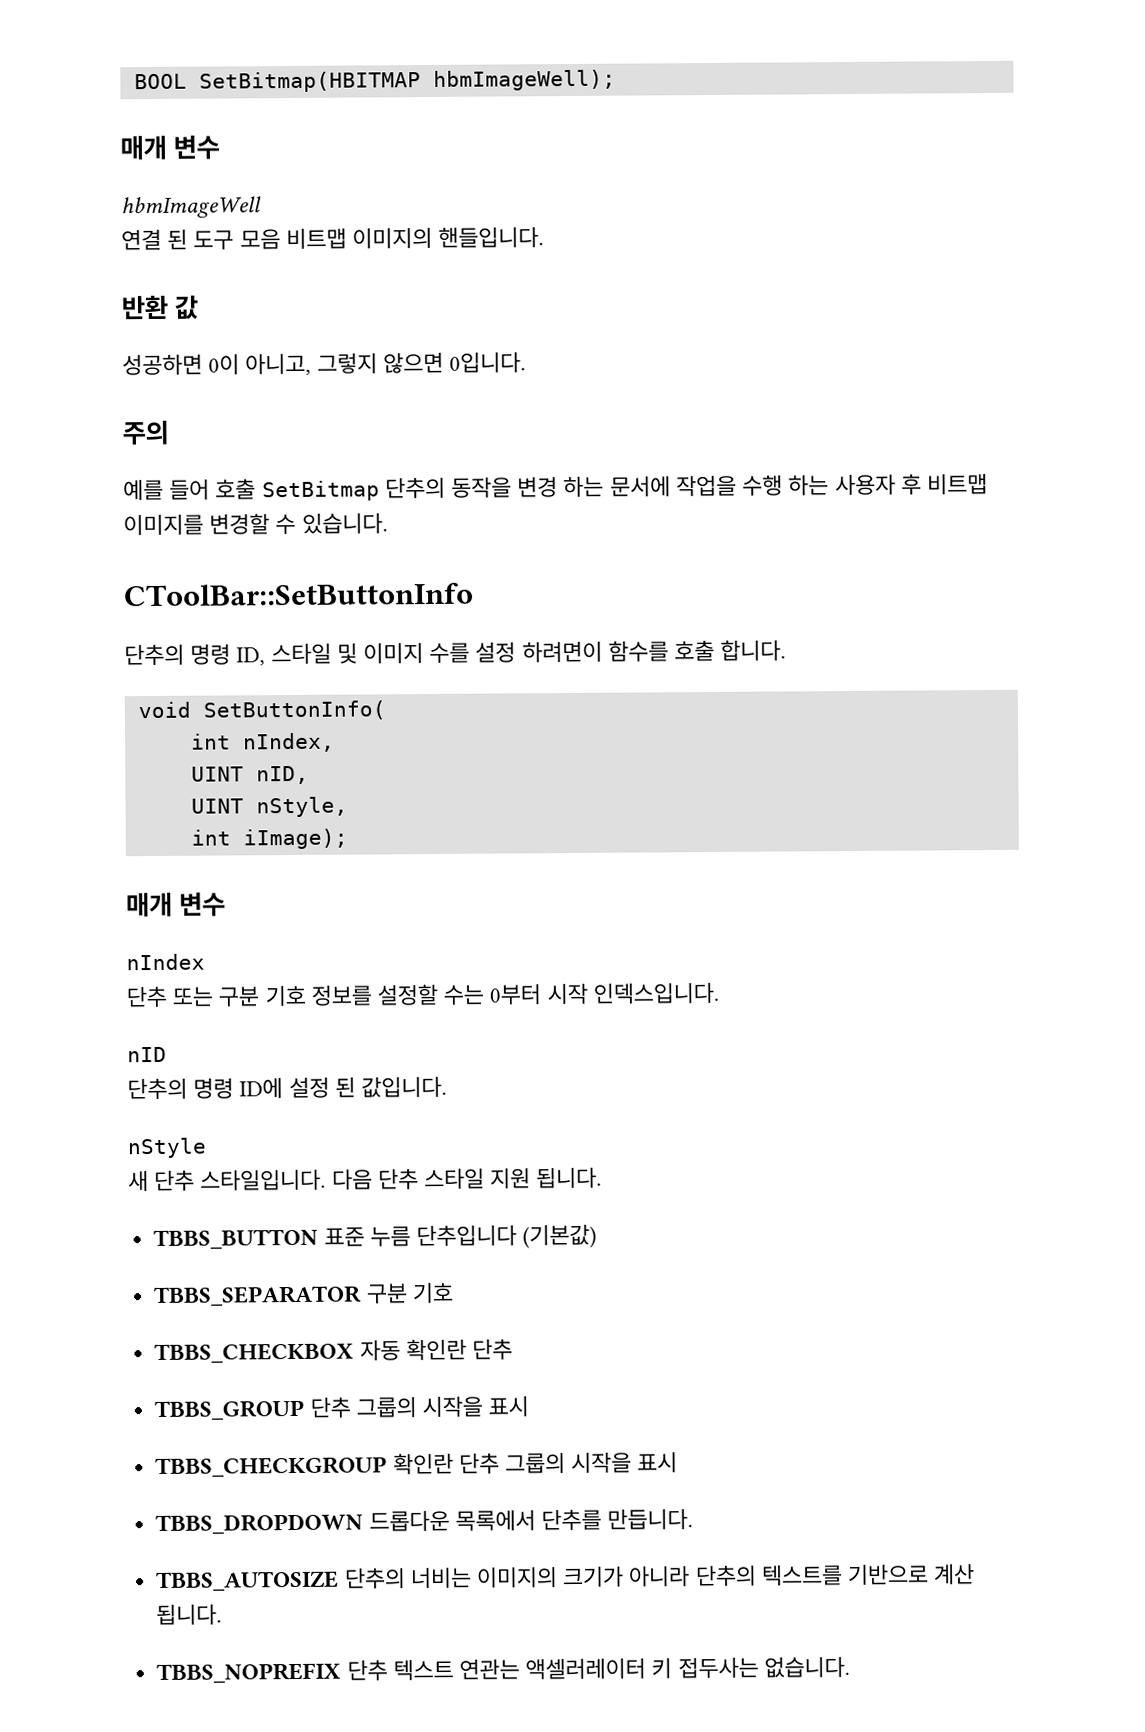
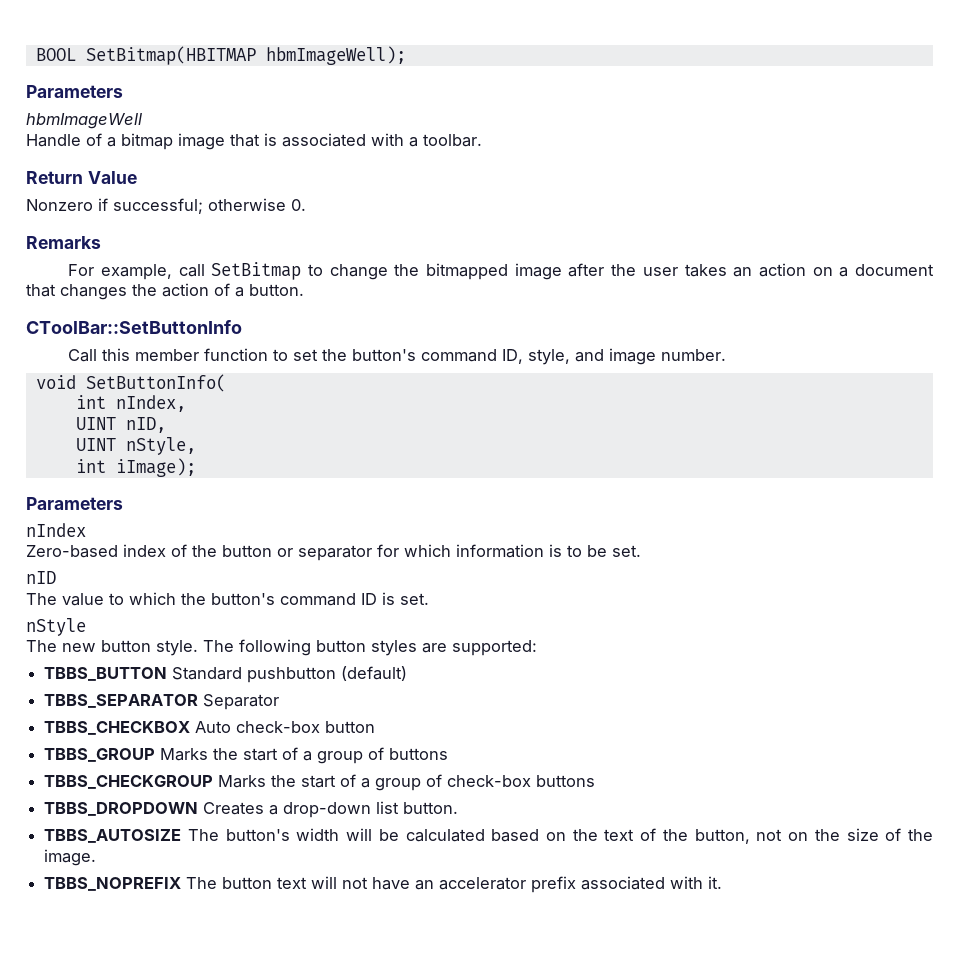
  BOOL SetBitmap(HBITMAP hbmImageWell);
- 매개 변수
+ Parameters
- 연결 된 도구 모음 비트맵 이미지의 핸들입니다.
- 반환 값
- 성공하면 0이 아니고, 그렇지 않으면 0입니다.
- 주의
- 예를 들어 호출 SetBitmap 단추의 동작을 변경 하는 문서에 작업을 수행 하는 사용자 후 비트맵 이미지를 변경할 수 있습니다.
+ Handle of a bitmap image that is associated with a toolbar.
+ Return Value
+ Nonzero if successful; otherwise 0.
+ Remarks
+ For example, call SetBitmap to change the bitmapped image after the user takes an action on a document that changes the action of a button.
  CToolBar::SetButtonInfo
- 단추의 명령 ID, 스타일 및 이미지 수를 설정 하려면이 함수를 호출 합니다.
+ Call this member function to set the button's command ID, style, and image number.
  int iImage);
- 매개 변수
+ Parameters
- 단추 또는 구분 기호 정보를 설정할 수는 0부터 시작 인덱스입니다.
+ Zero-based index of the button or separator for which information is to be set.
  nID
- 단추의 명령 ID에 설정 된 값입니다.
+ The value to which the button's command ID is set.
  nStyle
- 새 단추 스타일입니다. 다음 단추 스타일 지원 됩니다.
- TBBS_BUTTON 표준 누름 단추입니다 (기본값)
+ The new button style. The following button styles are supported:
+ TBBS_BUTTON Standard pushbutton (default)
- TBBS_SEPARATOR 구분 기호
+ TBBS_SEPARATOR Separator
- TBBS_CHECKBOX 자동 확인란 단추
- TBBS_GROUP 단추 그룹의 시작을 표시
- TBBS_CHECKGROUP 확인란 단추 그룹의 시작을 표시
- TBBS_DROPDOWN 드롭다운 목록에서 단추를 만듭니다.
- TBBS_AUTOSIZE 단추의 너비는 이미지의 크기가 아니라 단추의 텍스트를 기반으로 계산 됩니다.
- TBBS_NOPREFIX 단추 텍스트 연관는 액셀러레이터 키 접두사는 없습니다.
+ TBBS_CHECKBOX Auto check-box button
+ TBBS_GROUP Marks the start of a group of buttons
+ TBBS_CHECKGROUP Marks the start of a group of check-box buttons
+ TBBS_DROPDOWN Creates a drop-down list button.
+ TBBS_AUTOSIZE The button's width will be calculated based on the text of the button, not on the size of the image.
+ TBBS_NOPREFIX The button text will not have an accelerator prefix associated with it.

